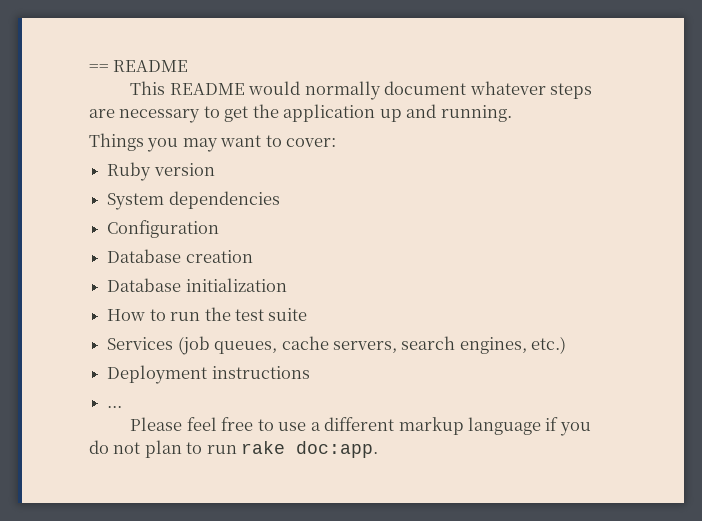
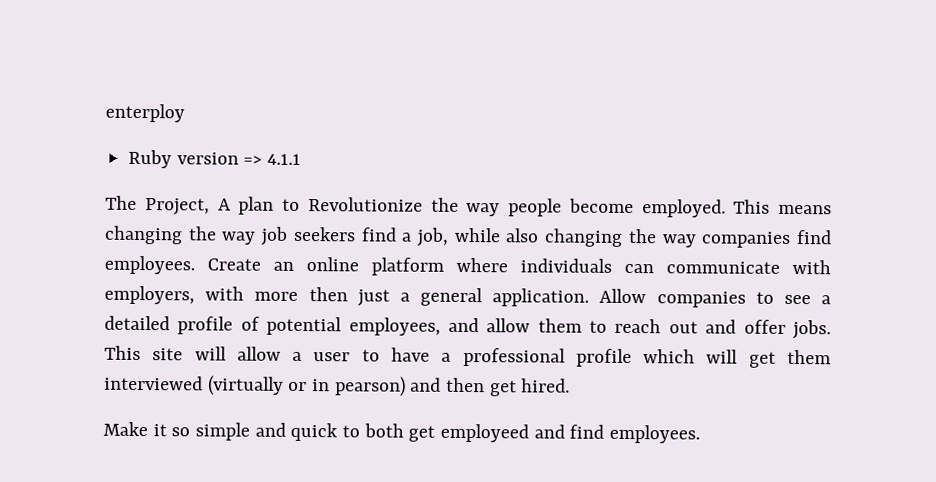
- == README
- This README would normally document whatever steps are necessary to get the application up and running.
- Things you may want to cover:
- Ruby version
- System dependencies
- Configuration
- Database creation
- Database initialization
- How to run the test suite
- Services (job queues, cache servers, search engines, etc.)
- Deployment instructions
- ...
- Please feel free to use a different markup language if you do not plan to run rake doc:app.
+ enterploy
+ Ruby version => 4.1.1
+ The Project, A plan to Revolutionize the way people become employed. This means changing the way job seekers find a job, while also changing the way companies find employees. Create an online platform where individuals can communicate with employers, with more then just a general application. Allow companies to see a detailed profile of potential employees, and allow them to reach out and offer jobs. This site will allow a user to have a professional profile which will get them interviewed (virtually or in pearson) and then get hired.
+ Make it so simple and quick to both get employeed and find employees.

